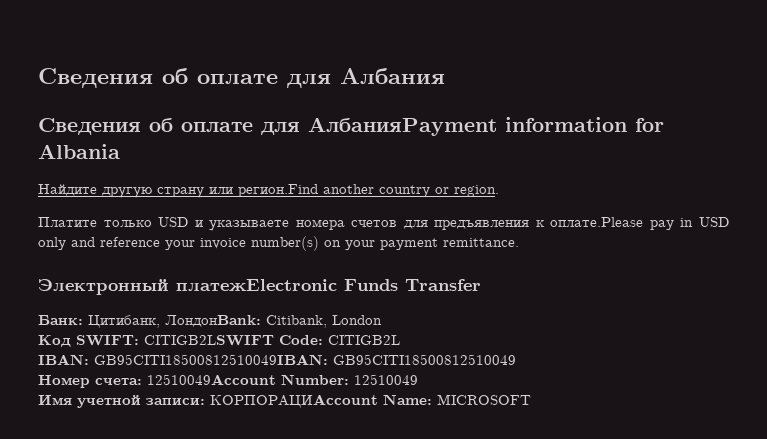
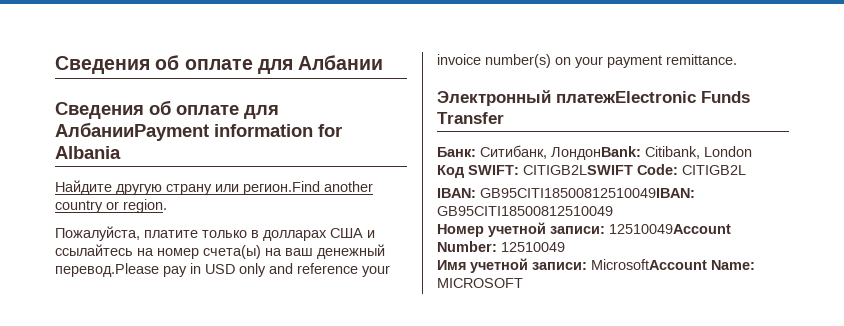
- Сведения об оплате для Албания
- Сведения об оплате для АлбанияPayment information for Albania
+ Сведения об оплате для Албании
+ Сведения об оплате для АлбанииPayment information for Albania
- Платите только USD и указываете номера счетов для предъявления к оплате.Please pay in USD only and reference your invoice number(s) on your payment remittance.
+ Пожалуйста, платите только в долларах США и ссылайтесь на номер счета(ы) на ваш денежный перевод.Please pay in USD only and reference your invoice number(s) on your payment remittance.
- Банк: Цитибанк, ЛондонBank: Citibank, London
+ Банк: Ситибанк, ЛондонBank: Citibank, London
- Номер счета: 12510049Account Number: 12510049
+ Номер учетной записи: 12510049Account Number: 12510049
- Имя учетной записи: КОРПОРАЦИAccount Name: MICROSOFT
+ Имя учетной записи: MicrosoftAccount Name: MICROSOFT

